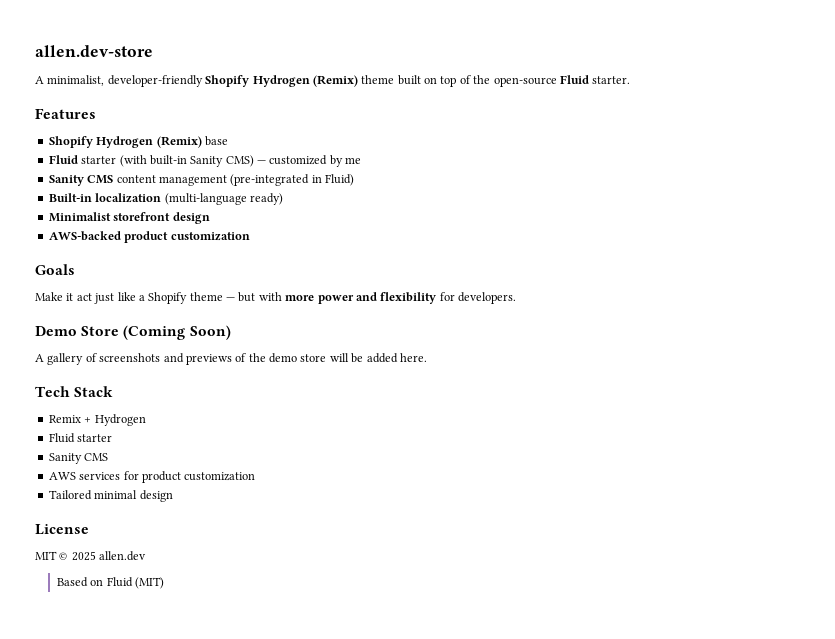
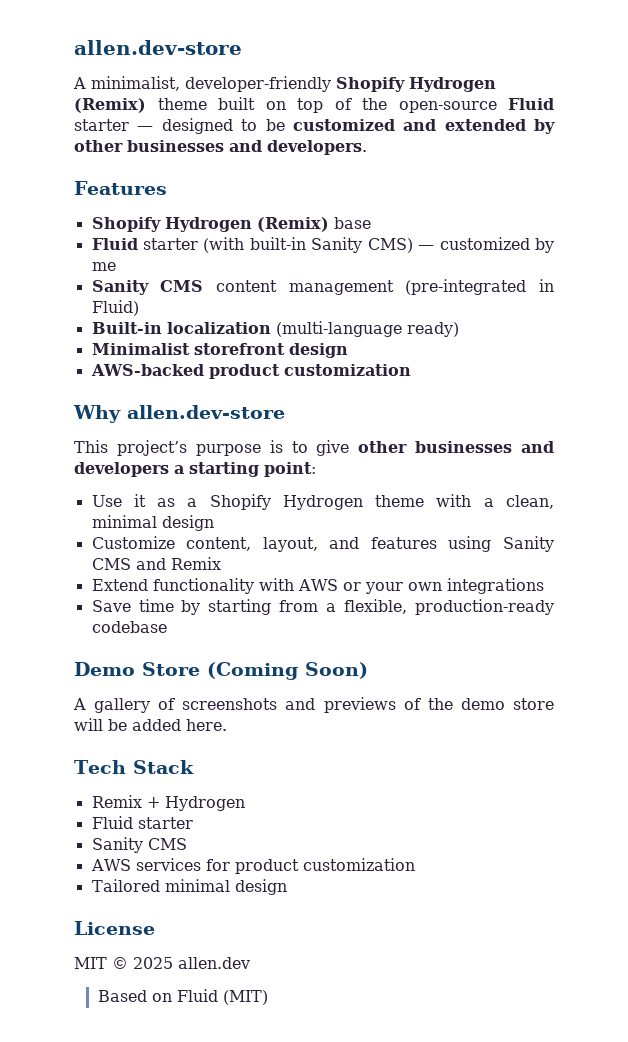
- A minimalist, developer-friendly Shopify Hydrogen (Remix) theme built on top of the open-source Fluid starter.
+ A minimalist, developer-friendly Shopify Hydrogen (Remix) theme built on top of the open-source Fluid starter — designed to be customized and extended by other businesses and developers.
- Goals
- Make it act just like a Shopify theme — but with more power and flexibility for developers.
+ Why allen.dev-store
+ This project’s purpose is to give other businesses and developers a starting point:
+ Use it as a Shopify Hydrogen theme with a clean, minimal design
+ Customize content, layout, and features using Sanity CMS and Remix
+ Extend functionality with AWS or your own integrations
+ Save time by starting from a flexible, production-ready codebase

